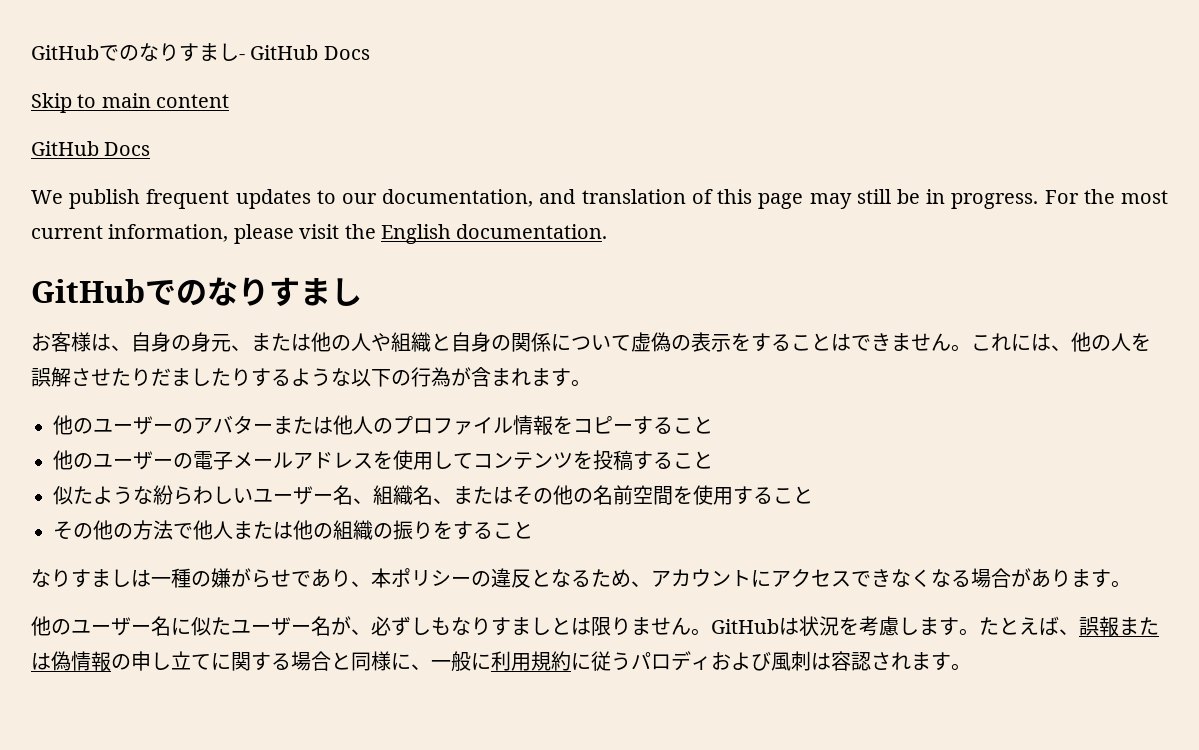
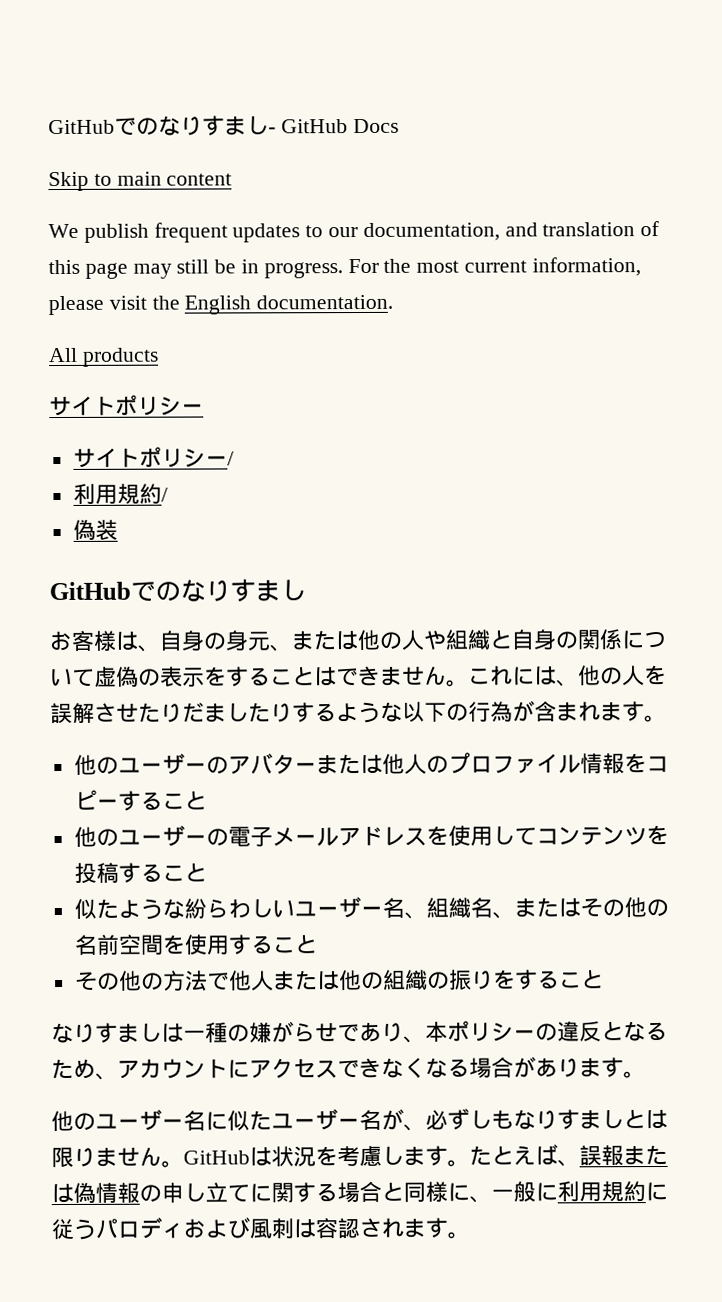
  Skip to main content
- GitHub Docs
+ All products
+ サイトポリシー
+ サイトポリシー/
+ 利用規約/
+ 偽装

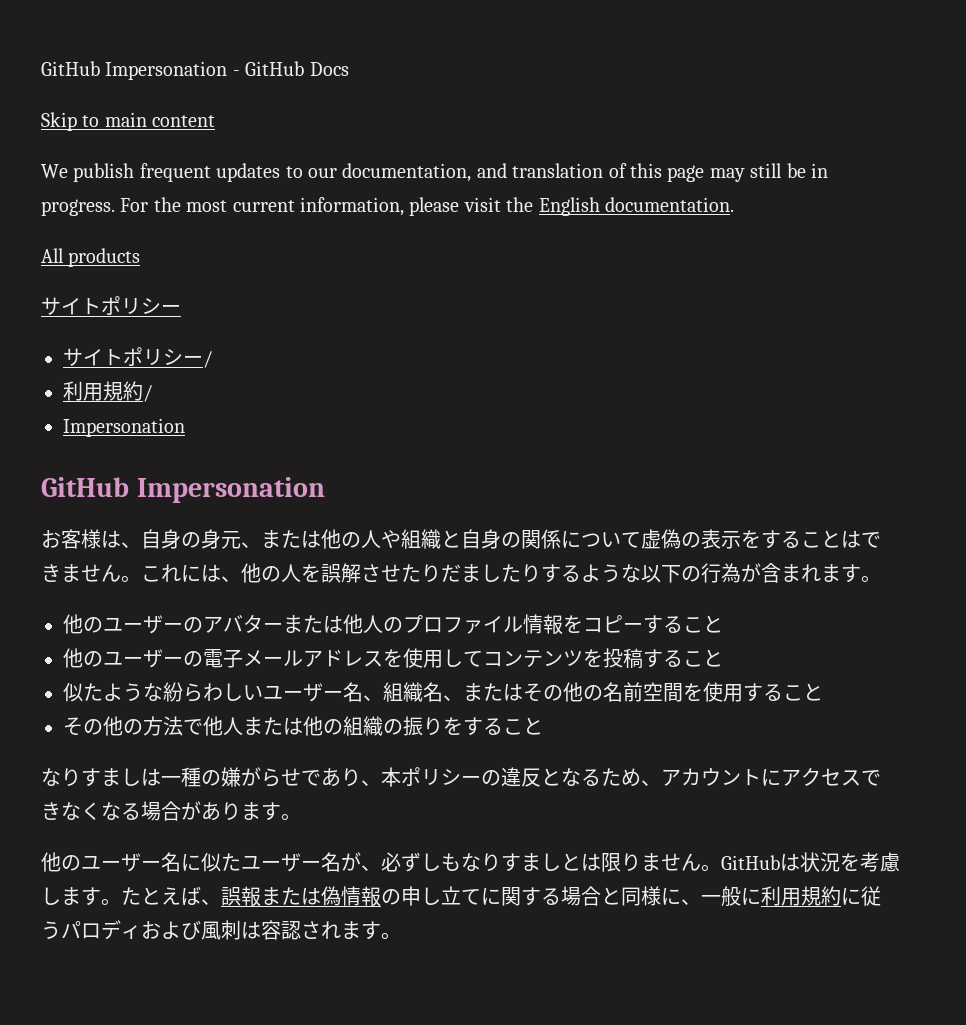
- GitHubでのなりすまし- GitHub Docs
+ GitHub Impersonation - GitHub Docs
  利用規約/
- 偽装
- GitHubでのなりすまし
+ Impersonation
+ GitHub Impersonation

